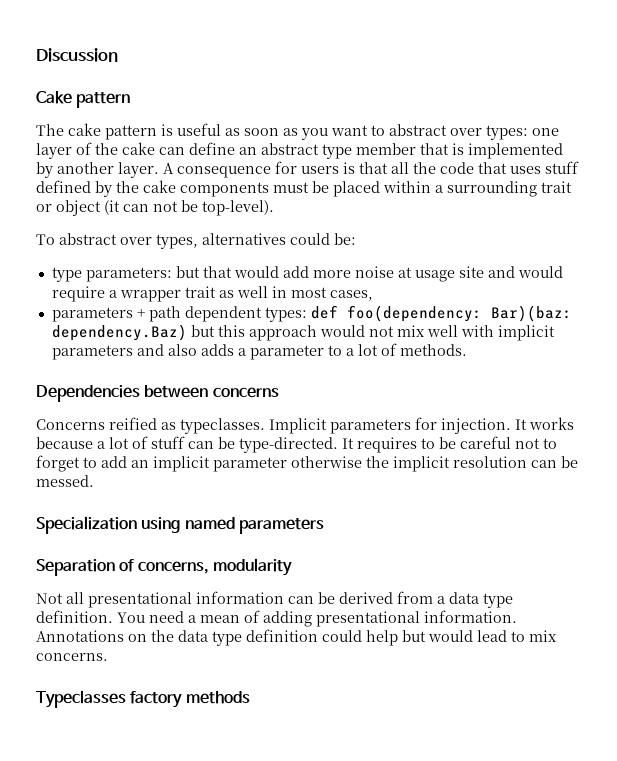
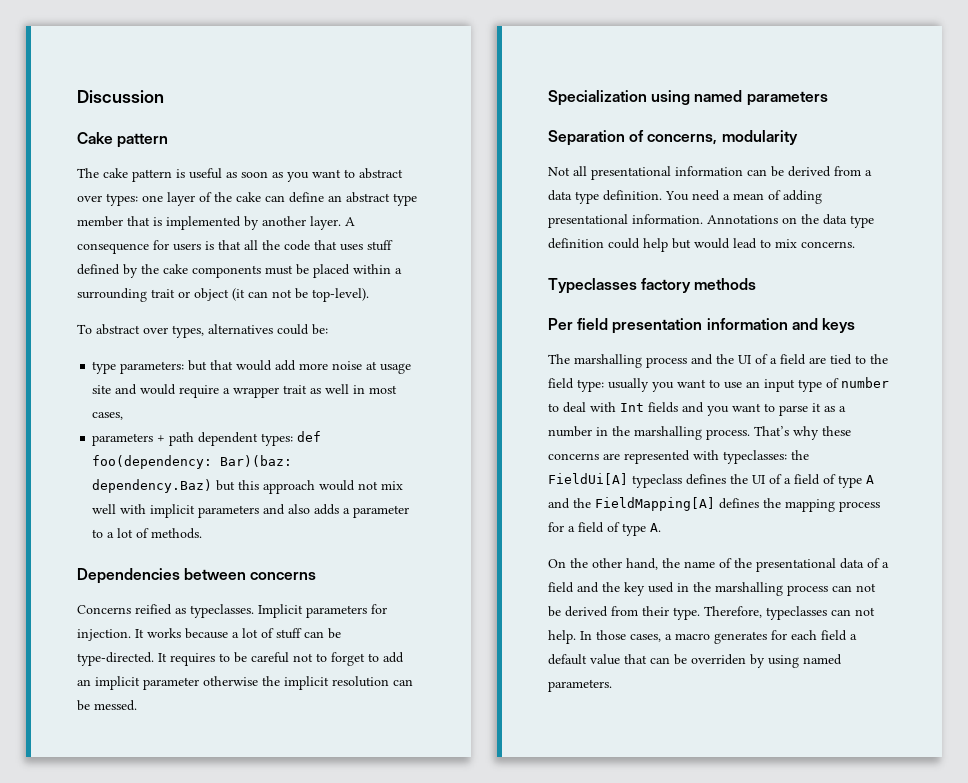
+ Per field presentation information and keys
+ The marshalling process and the UI of a field are tied to the field type: usually you want to use an input type of number to deal with Int fields and you want to parse it as a number in the marshalling process. That’s why these concerns are represented with typeclasses: the FieldUi[A] typeclass defines the UI of a field of type A and the FieldMapping[A] defines the mapping process for a field of type A.
+ On the other hand, the name of the presentational data of a field and the key used in the marshalling process can not be derived from their type. Therefore, typeclasses can not help. In those cases, a macro generates for each field a default value that can be overriden by using named parameters.

